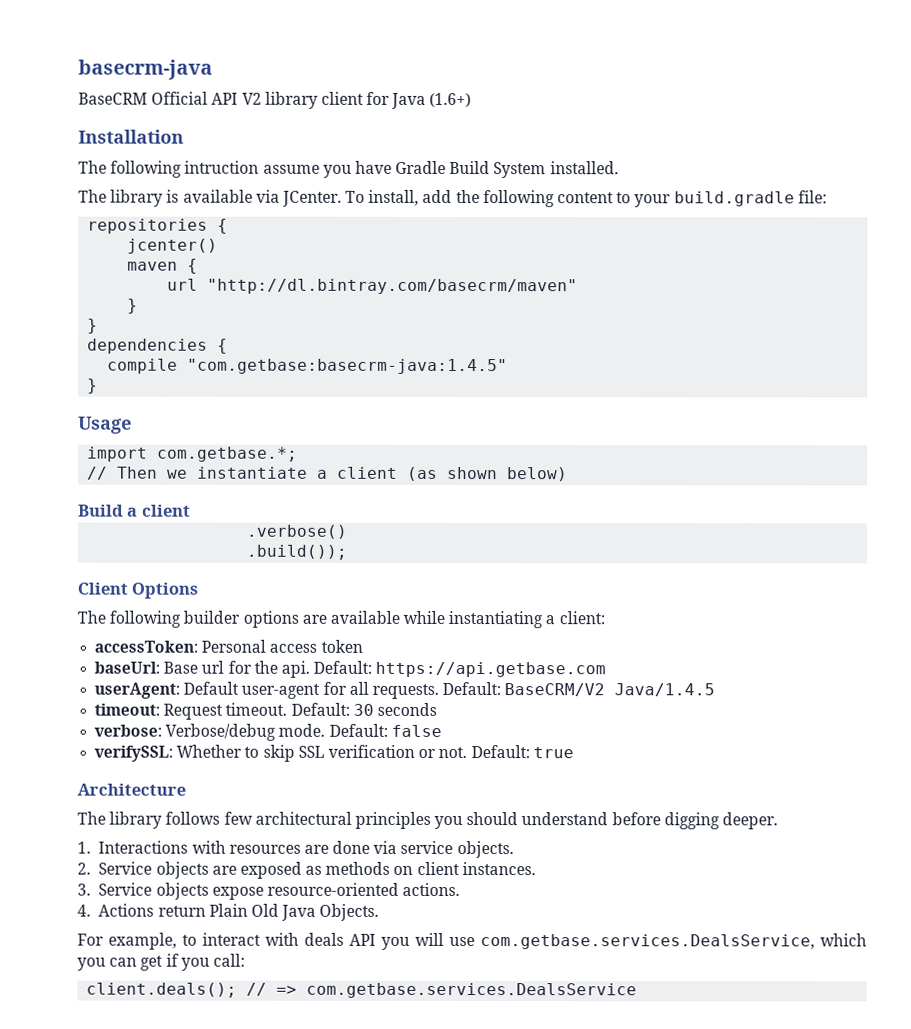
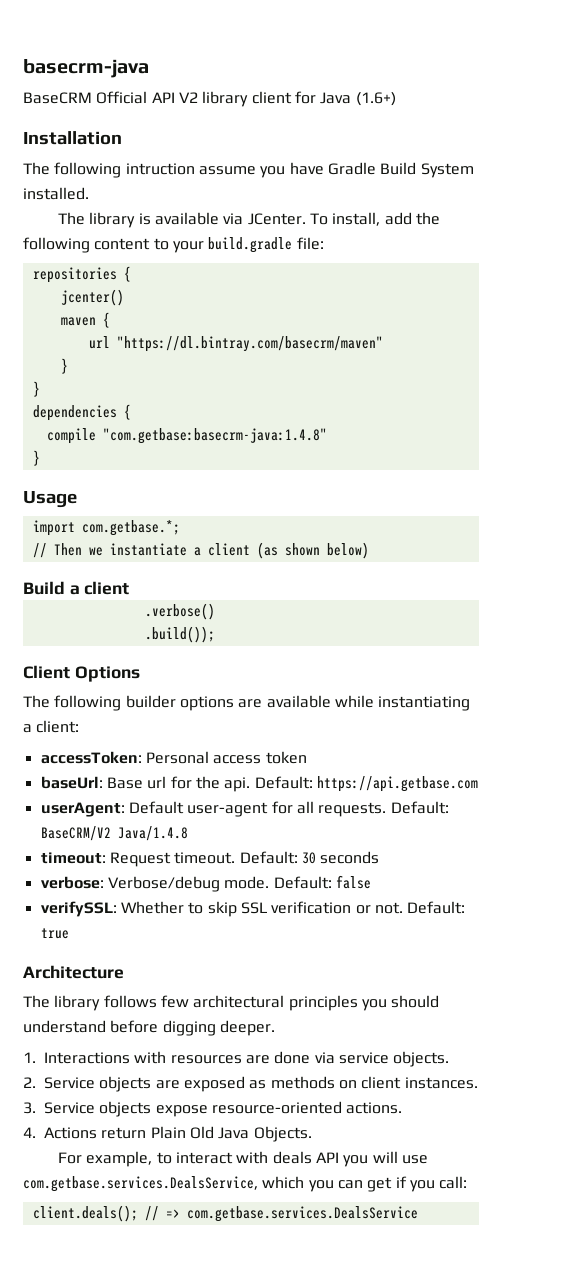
- url "http://dl.bintray.com/basecrm/maven"
+ url "https://dl.bintray.com/basecrm/maven"
- compile "com.getbase:basecrm-java:1.4.5"
+ compile "com.getbase:basecrm-java:1.4.8"
- Default: BaseCRM/V2 Java/1.4.5
+ Default: BaseCRM/V2 Java/1.4.8

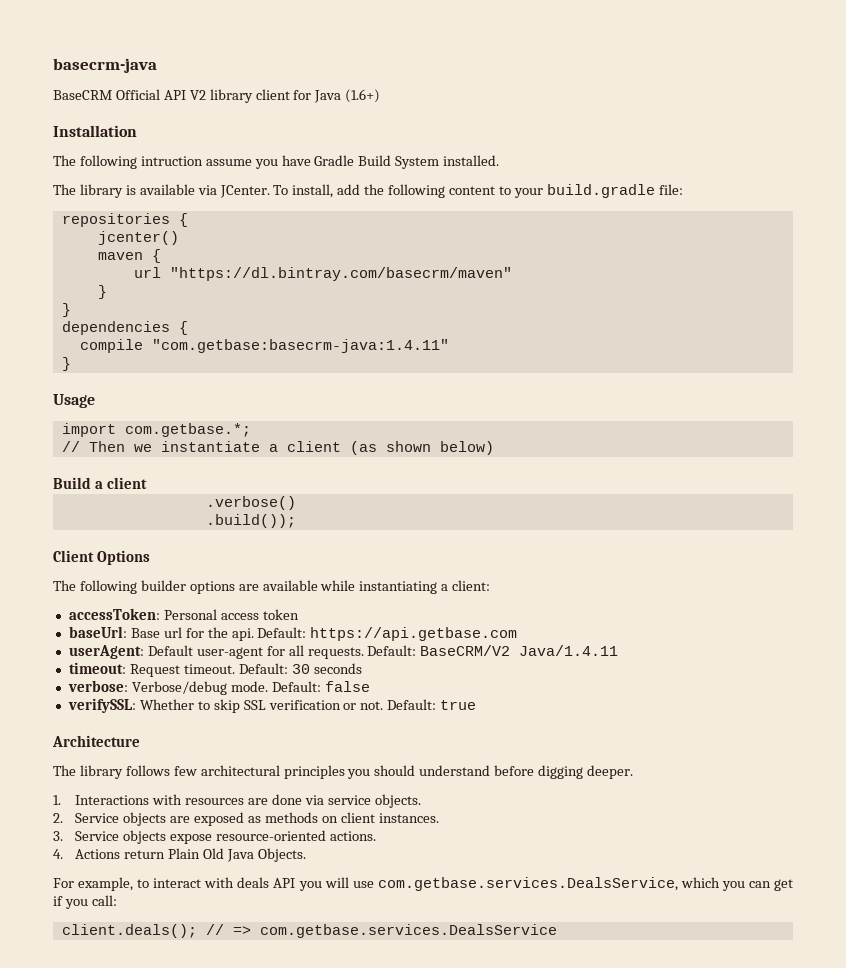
- compile "com.getbase:basecrm-java:1.4.8"
+ compile "com.getbase:basecrm-java:1.4.11"
- Default: BaseCRM/V2 Java/1.4.8
+ Default: BaseCRM/V2 Java/1.4.11

